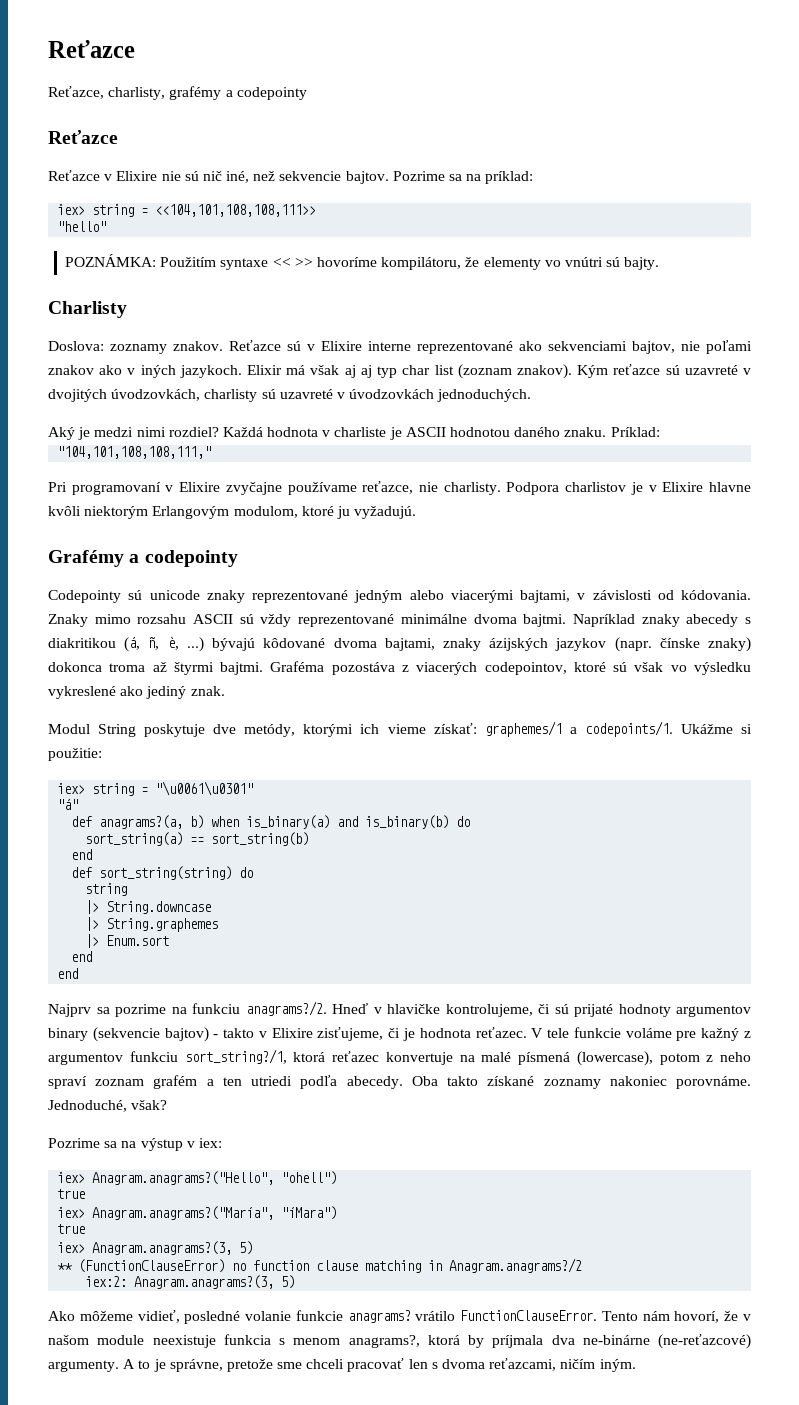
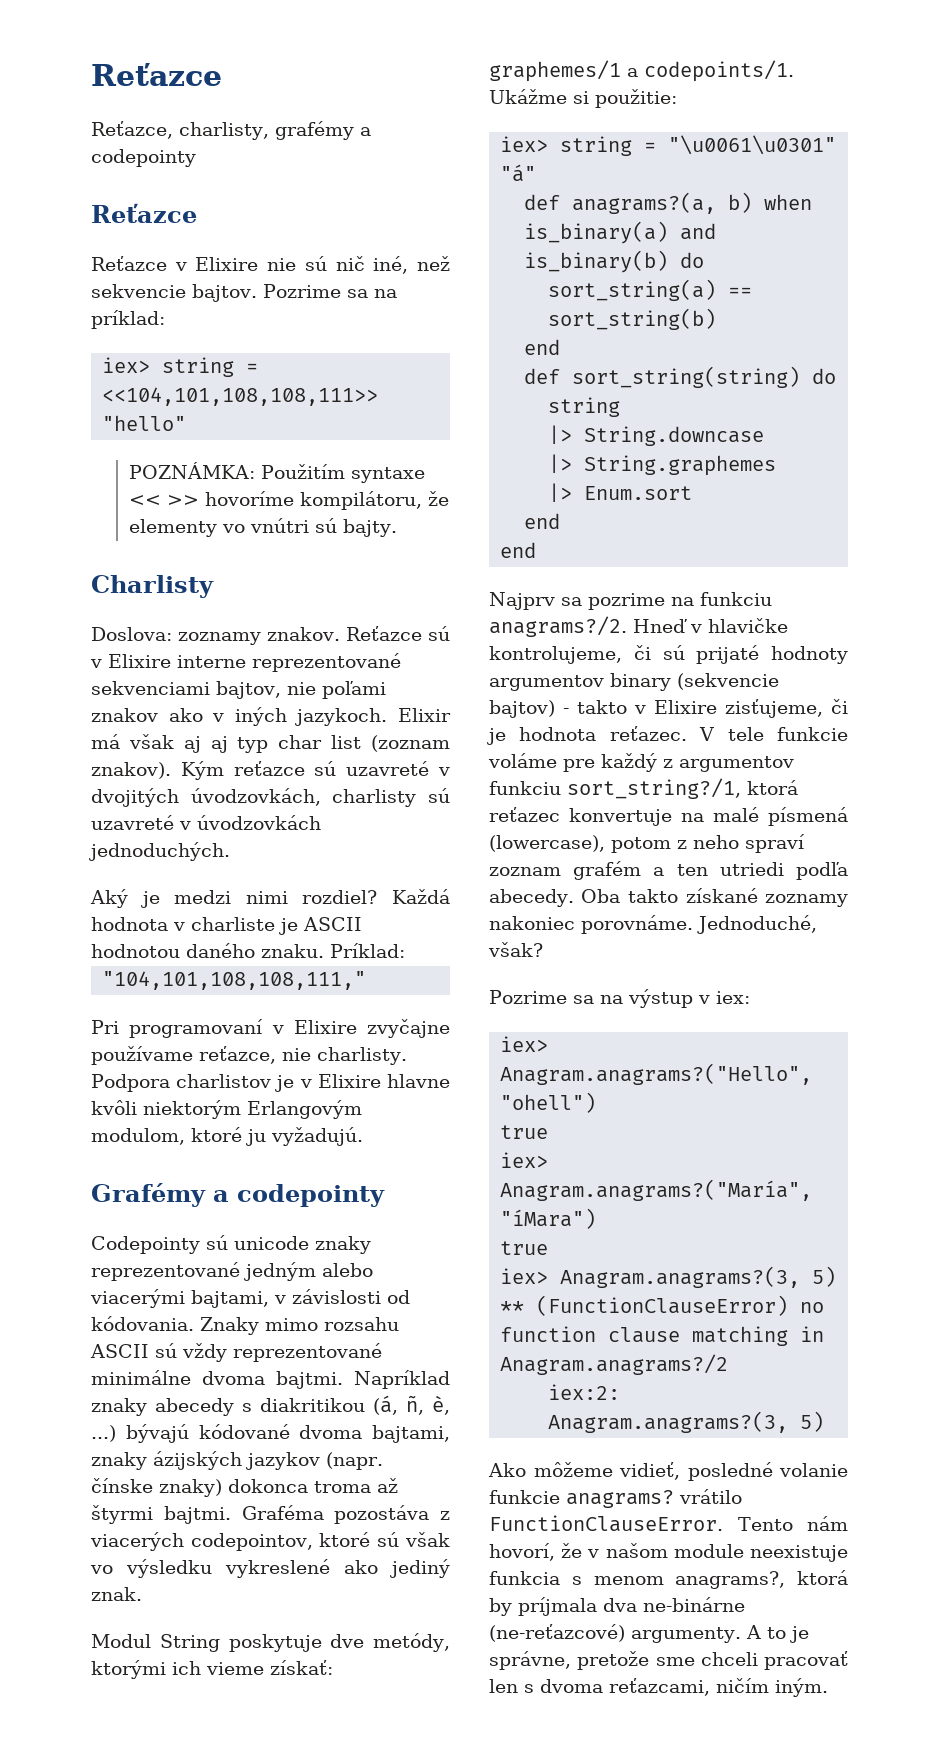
- Reťazce sú v Elixire interne reprezentované ako sekvenciami bajtov, nie poľami znakov ako v iných jazykoch.
+ Reťazce sú v Elixire interne reprezentované sekvenciami bajtov, nie poľami znakov ako v iných jazykoch.
- Napríklad znaky abecedy s diakritikou (á, ñ, è, ...) bývajú kôdované dvoma bajtami, znaky ázijských jazykov (napr. čínske znaky) dokonca troma až štyrmi bajtmi.
+ Napríklad znaky abecedy s diakritikou (á, ñ, è, ...) bývajú kódované dvoma bajtami, znaky ázijských jazykov (napr. čínske znaky) dokonca troma až štyrmi bajtmi.
- V tele funkcie voláme pre kažný z argumentov funkciu sort_string?/1, ktorá reťazec konvertuje na malé písmená (lowercase), potom z neho spraví zoznam grafém a ten utriedi podľa abecedy.
+ V tele funkcie voláme pre každý z argumentov funkciu sort_string?/1, ktorá reťazec konvertuje na malé písmená (lowercase), potom z neho spraví zoznam grafém a ten utriedi podľa abecedy.

